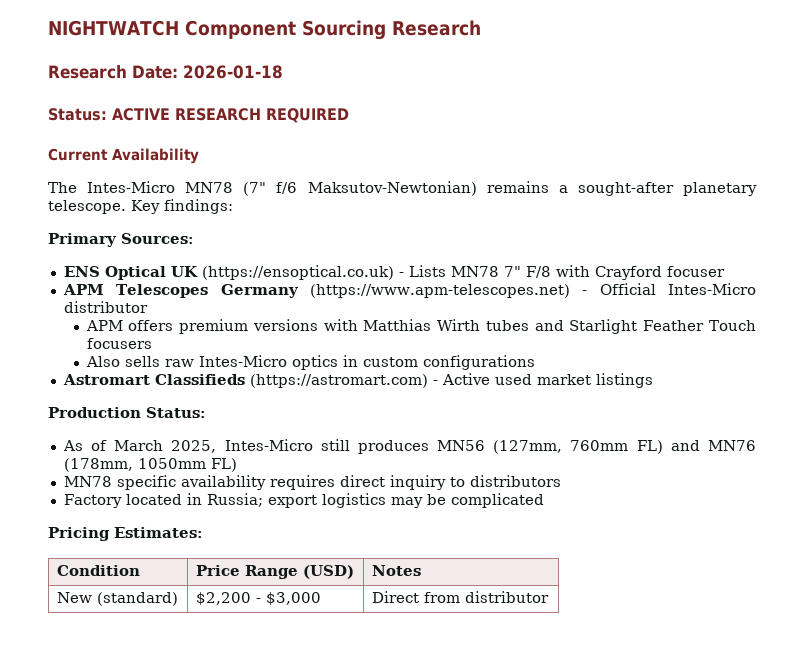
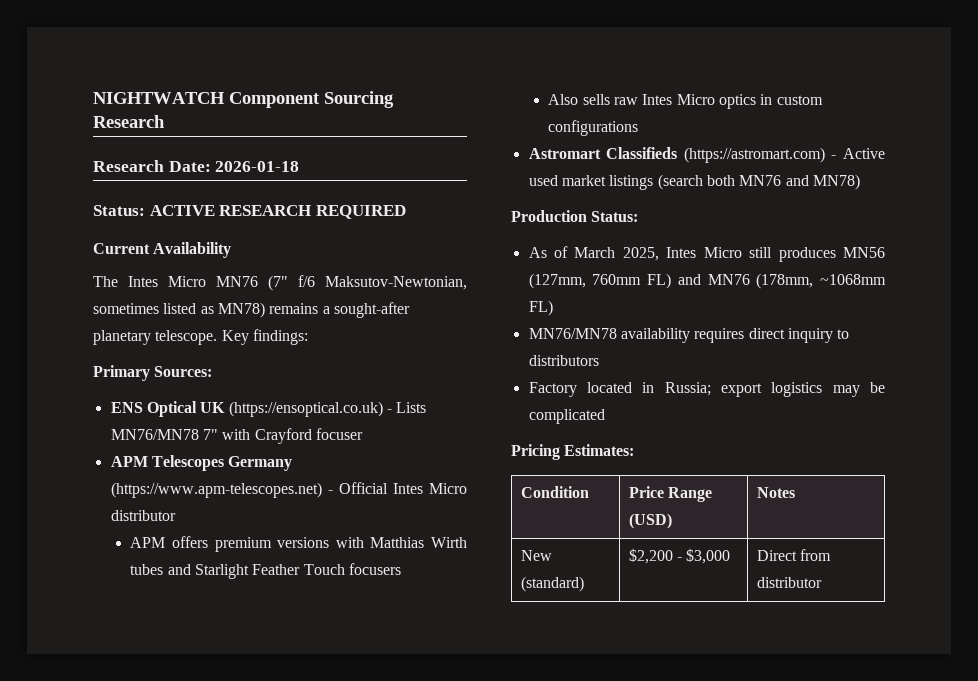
- The Intes-Micro MN78 (7" f/6 Maksutov-Newtonian) remains a sought-after planetary telescope.
+ The Intes Micro MN76 (7" f/6 Maksutov-Newtonian, sometimes listed as MN78) remains a sought-after planetary telescope.
- ENS Optical UK (https://ensoptical.co.uk) - Lists MN78 7" F/8 with Crayford focuser
+ ENS Optical UK (https://ensoptical.co.uk) - Lists MN76/MN78 7" with Crayford focuser
- APM Telescopes Germany (https://www.apm-telescopes.net) - Official Intes-Micro distributor
+ APM Telescopes Germany (https://www.apm-telescopes.net) - Official Intes Micro distributor
- Also sells raw Intes-Micro optics in custom configurations
+ Also sells raw Intes Micro optics in custom configurations
- Astromart Classifieds (https://astromart.com) - Active used market listings
+ Astromart Classifieds (https://astromart.com) - Active used market listings (search both MN76 and MN78)
- As of March 2025, Intes-Micro still produces MN56 (127mm, 760mm FL) and MN76 (178mm, 1050mm FL)
+ As of March 2025, Intes Micro still produces MN56 (127mm, 760mm FL) and MN76 (178mm, ~1068mm FL)
- MN78 specific availability requires direct inquiry to distributors
+ MN76/MN78 availability requires direct inquiry to distributors

